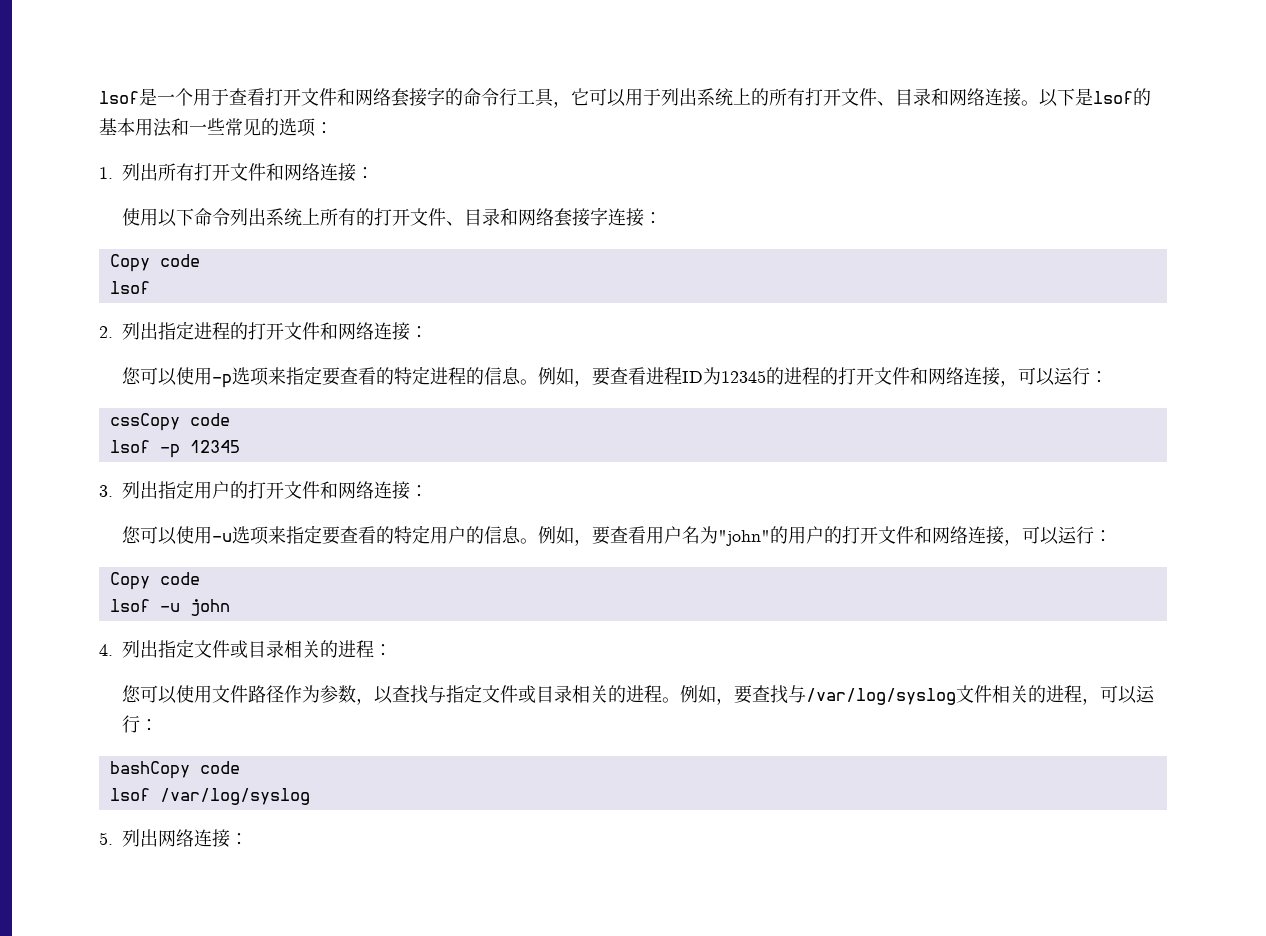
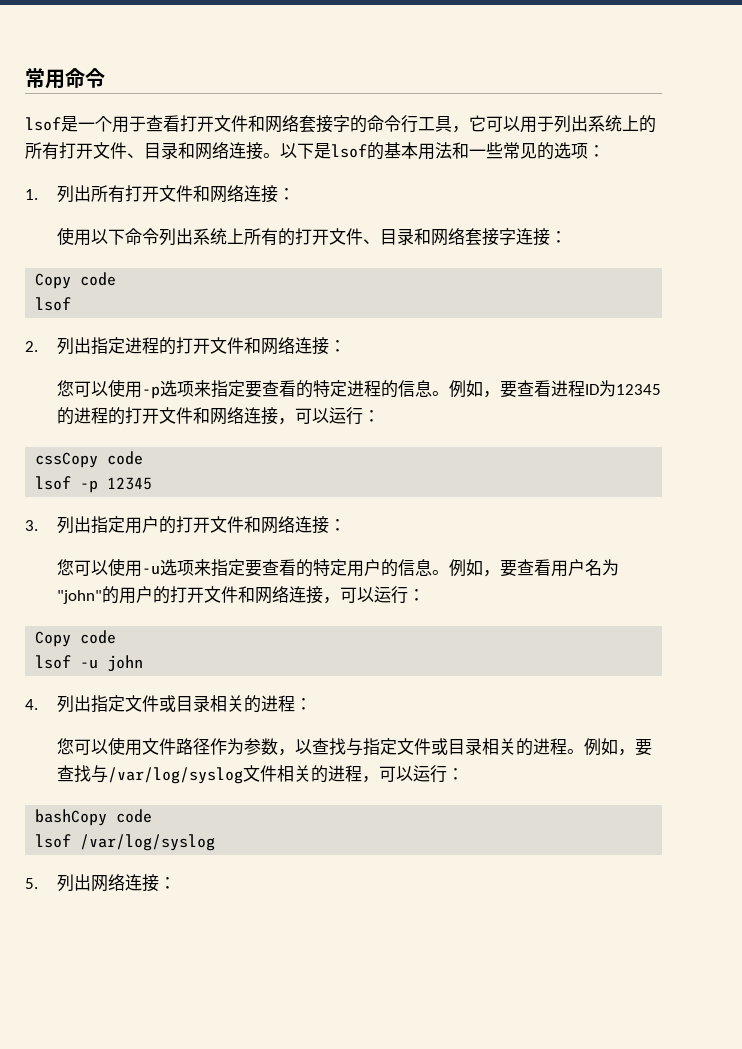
+ 常用命令

